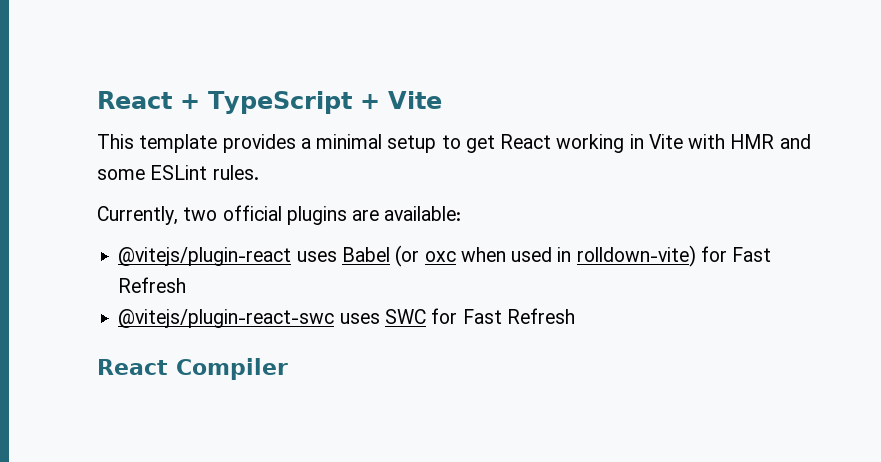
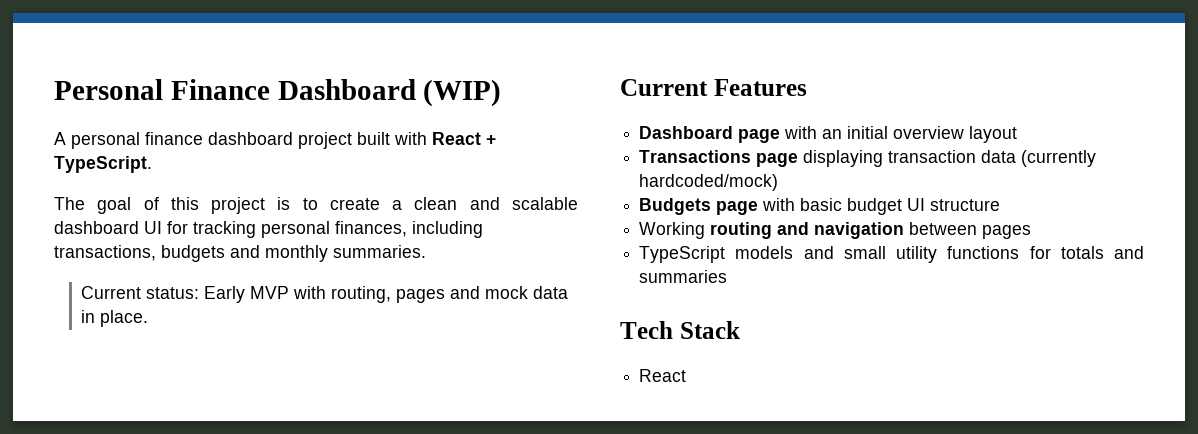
- React + TypeScript + Vite
- This template provides a minimal setup to get React working in Vite with HMR and some ESLint rules.
- Currently, two official plugins are available:
- @vitejs/plugin-react uses Babel (or oxc when used in rolldown-vite) for Fast Refresh
- @vitejs/plugin-react-swc uses SWC for Fast Refresh
- React Compiler
+ Personal Finance Dashboard (WIP)
+ A personal finance dashboard project built with React + TypeScript.
+ The goal of this project is to create a clean and scalable dashboard UI for tracking personal finances, including transactions, budgets and monthly summaries.
+ Current status: Early MVP with routing, pages and mock data in place.
+ Current Features
+ Dashboard page with an initial overview layout
+ Transactions page displaying transaction data (currently hardcoded/mock)
+ Budgets page with basic budget UI structure
+ Working routing and navigation between pages
+ TypeScript models and small utility functions for totals and summaries
+ Tech Stack
+ React

